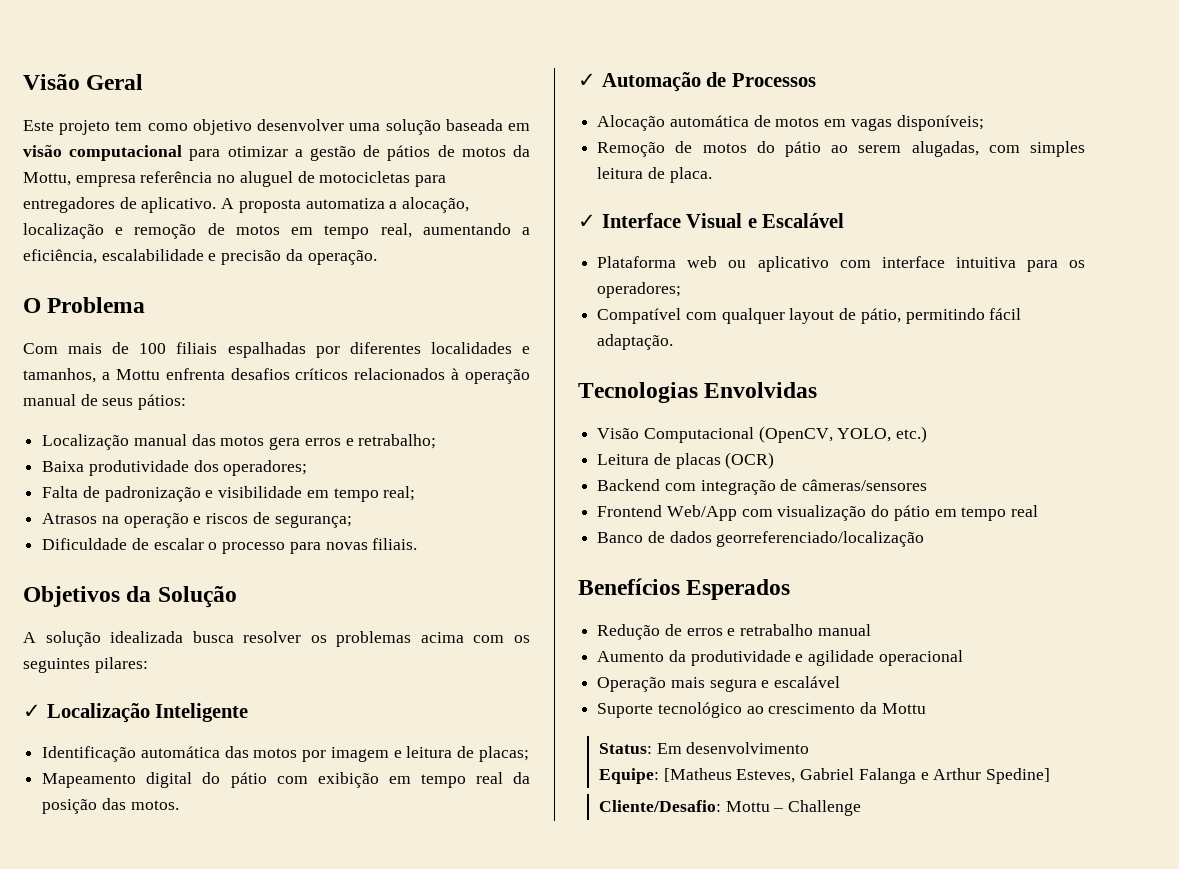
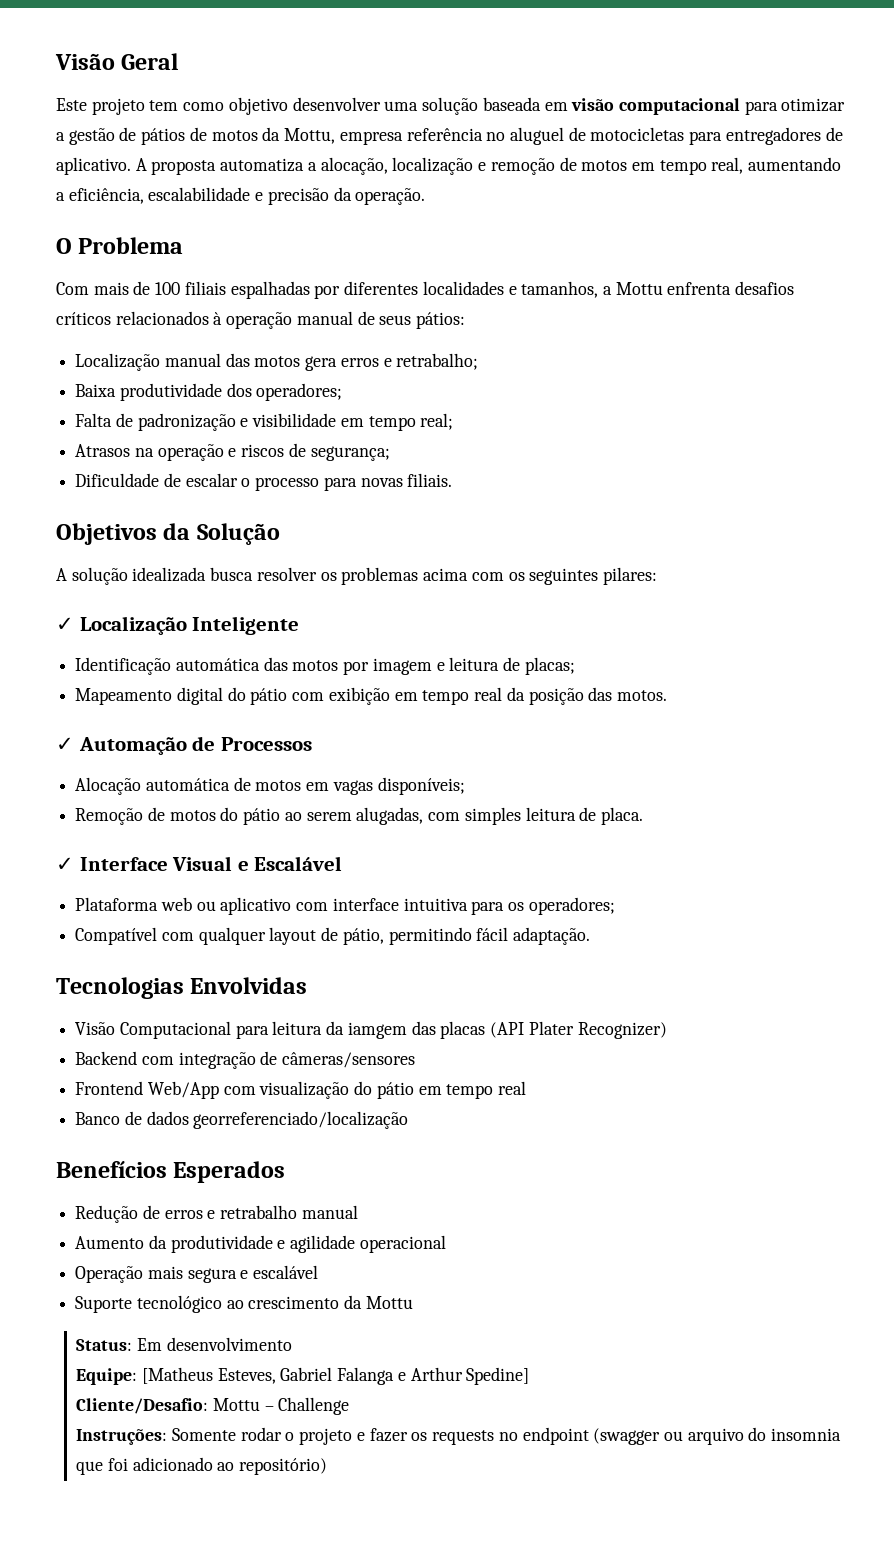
- Visão Computacional (OpenCV, YOLO, etc.)
- Leitura de placas (OCR)
+ Visão Computacional para leitura da iamgem das placas (API Plater Recognizer)
+ Instruções: Somente rodar o projeto e fazer os requests no endpoint (swagger ou arquivo do insomnia que foi adicionado ao repositório)

